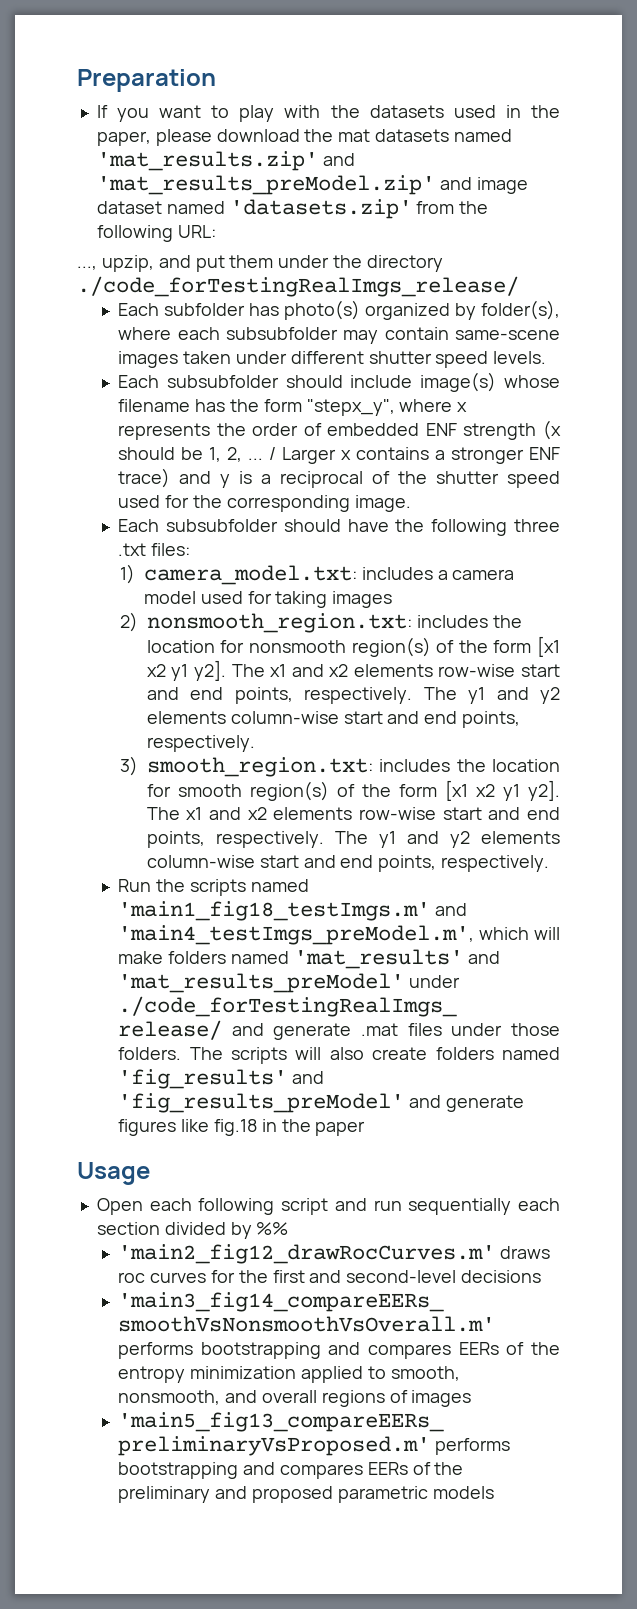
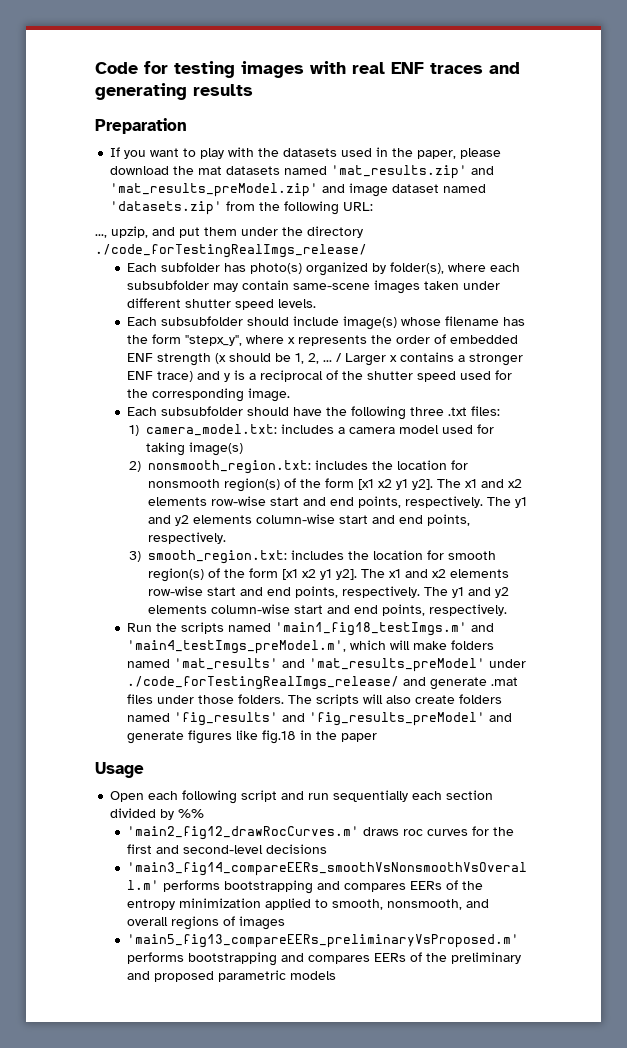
+ Code for testing images with real ENF traces and generating results
- 1) camera_model.txt: includes a camera model used for taking images
+ 1) camera_model.txt: includes a camera model used for taking image(s)

